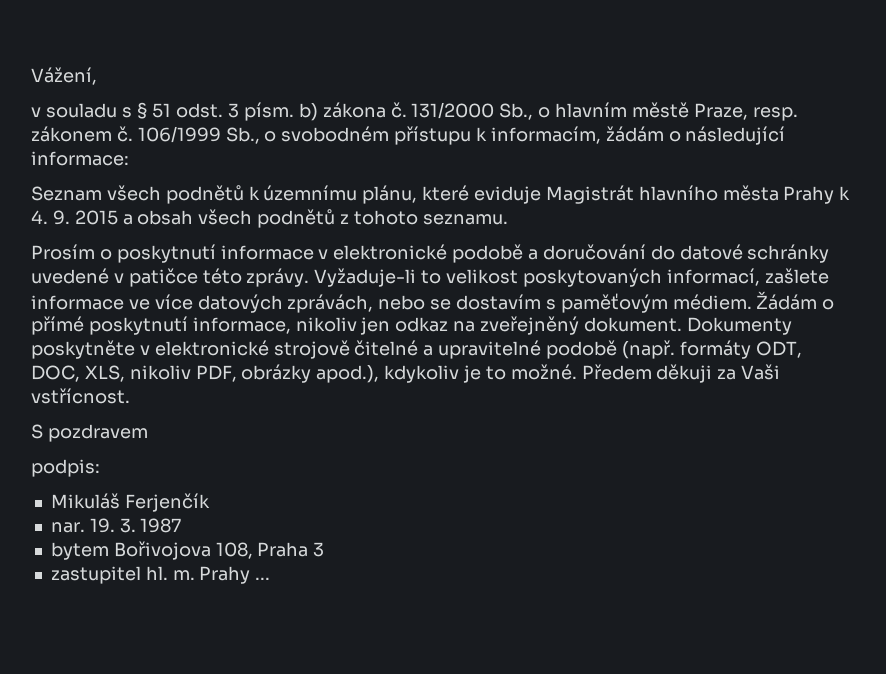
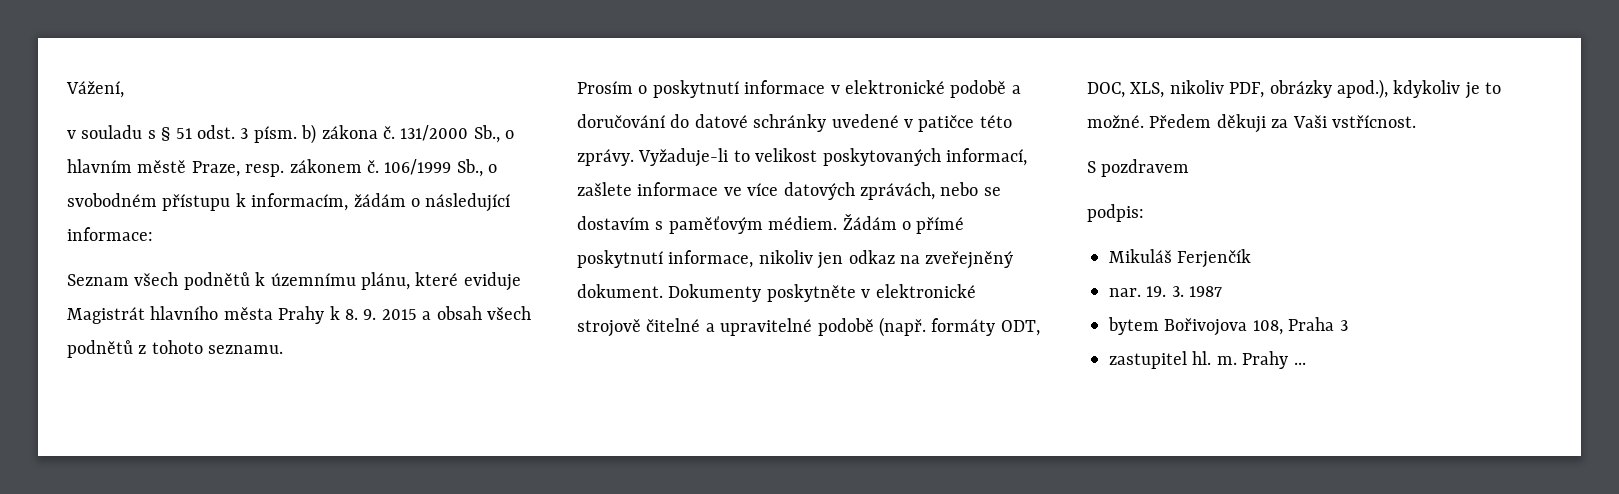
- Seznam všech podnětů k územnímu plánu, které eviduje Magistrát hlavního města Prahy k 4. 9. 2015 a obsah všech podnětů z tohoto seznamu.
+ Seznam všech podnětů k územnímu plánu, které eviduje Magistrát hlavního města Prahy k 8. 9. 2015 a obsah všech podnětů z tohoto seznamu.

